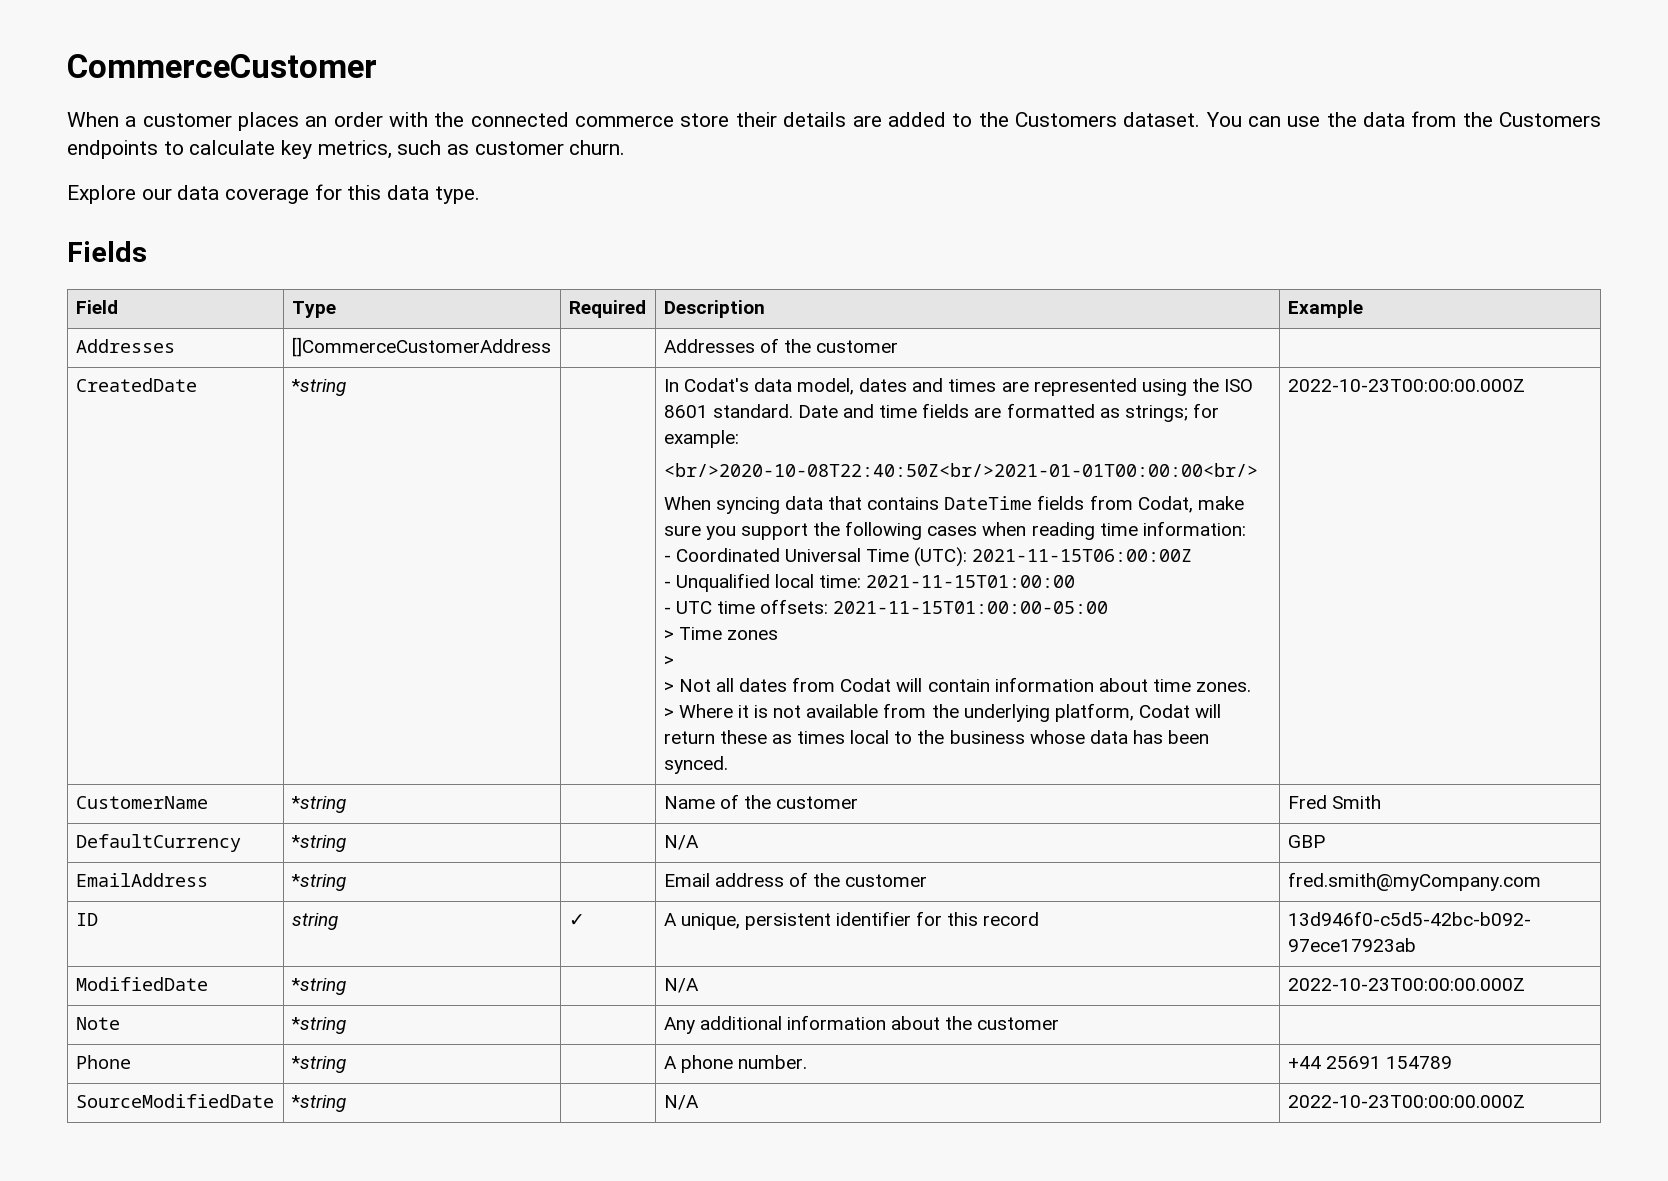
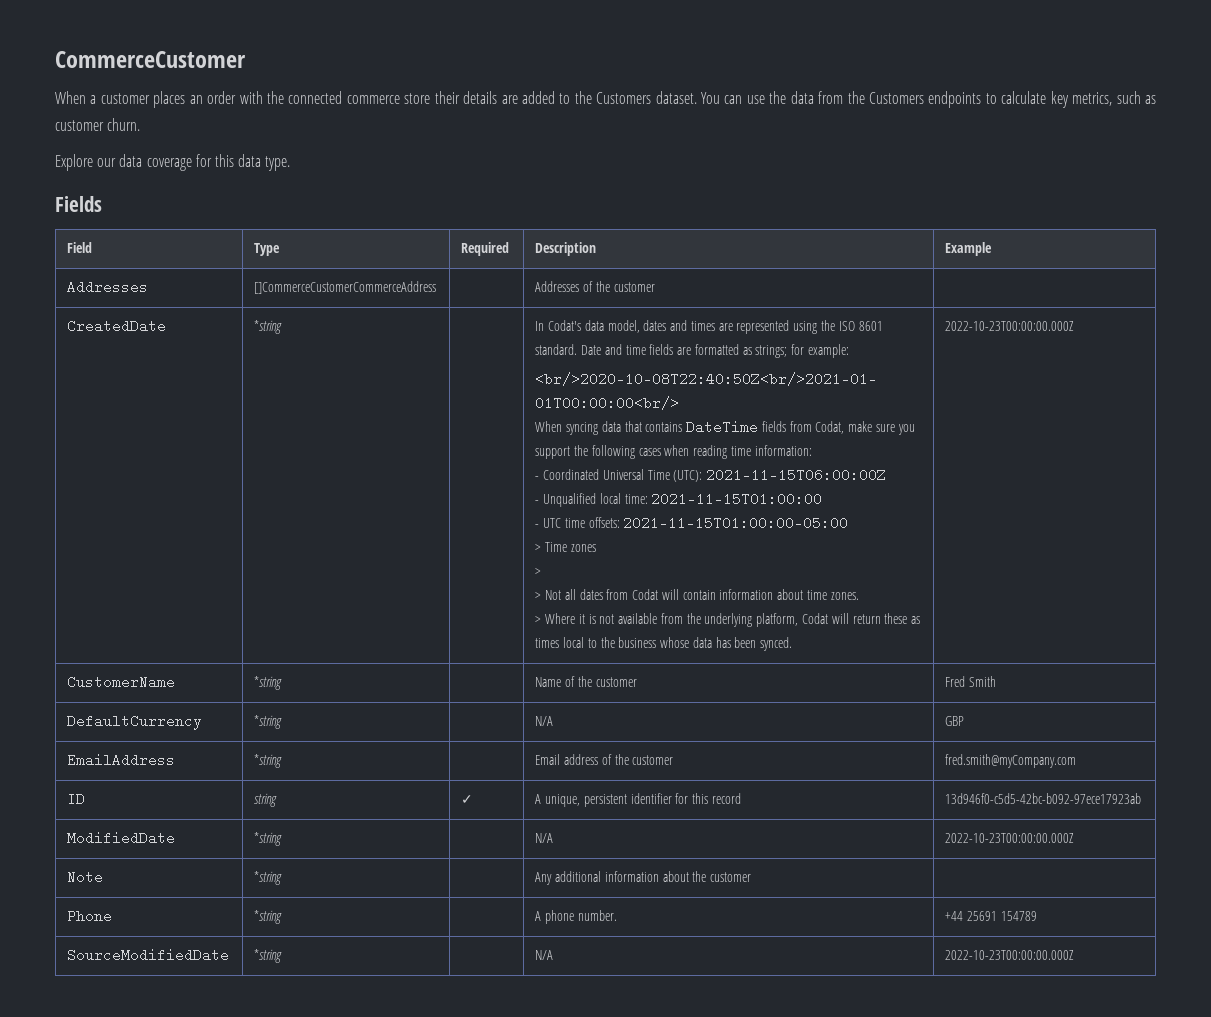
- Addresses | []CommerceCustomerAddress | | Addresses of the customer |
+ Addresses | []CommerceCustomerCommerceAddress | | Addresses of the customer |

